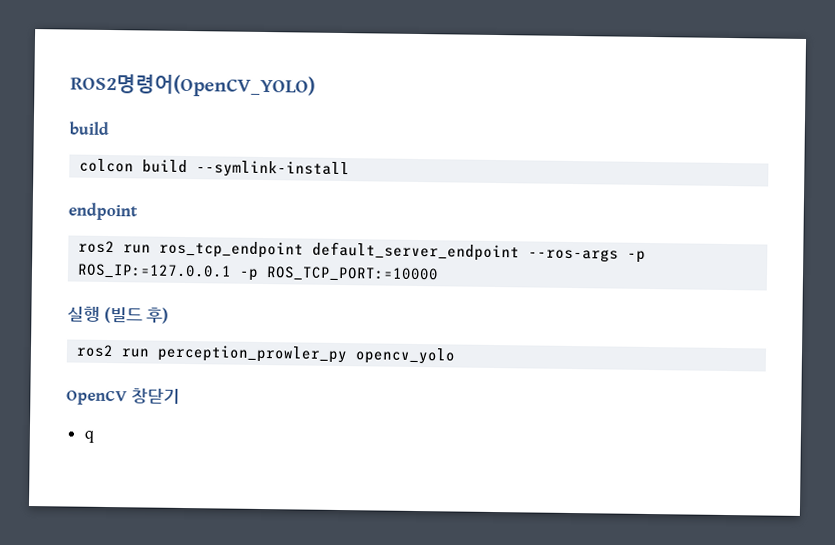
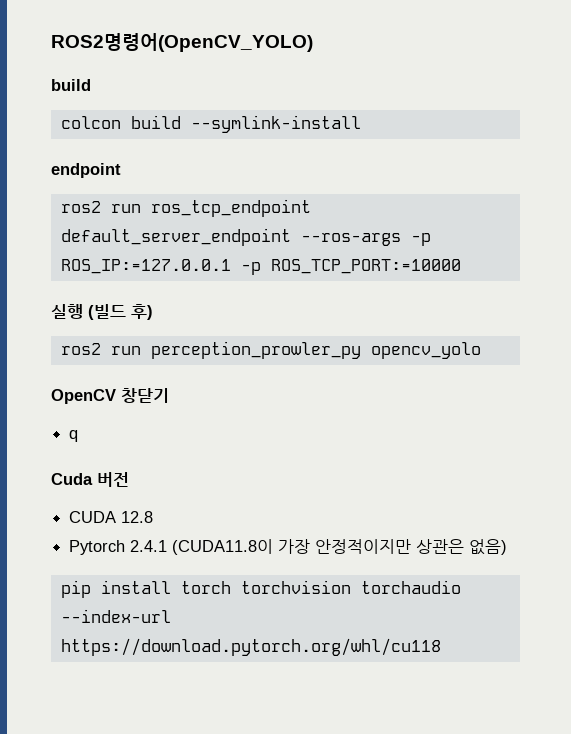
+ Cuda 버전
+ CUDA 12.8
+ Pytorch 2.4.1 (CUDA11.8이 가장 안정적이지만 상관은 없음)
+ pip install torch torchvision torchaudio --index-url https://download.pytorch.org/whl/cu118

